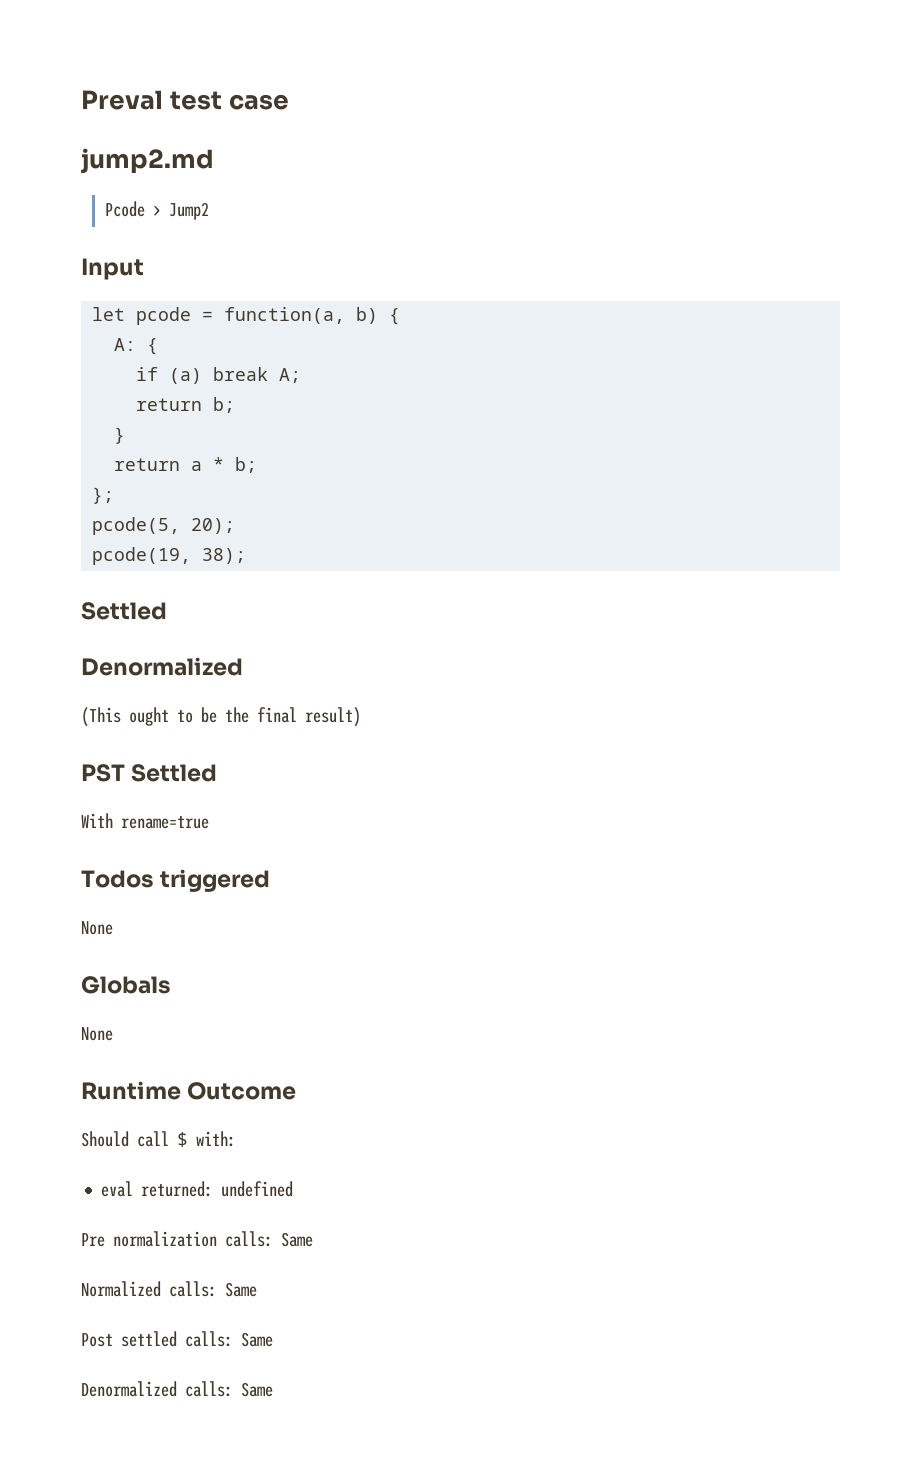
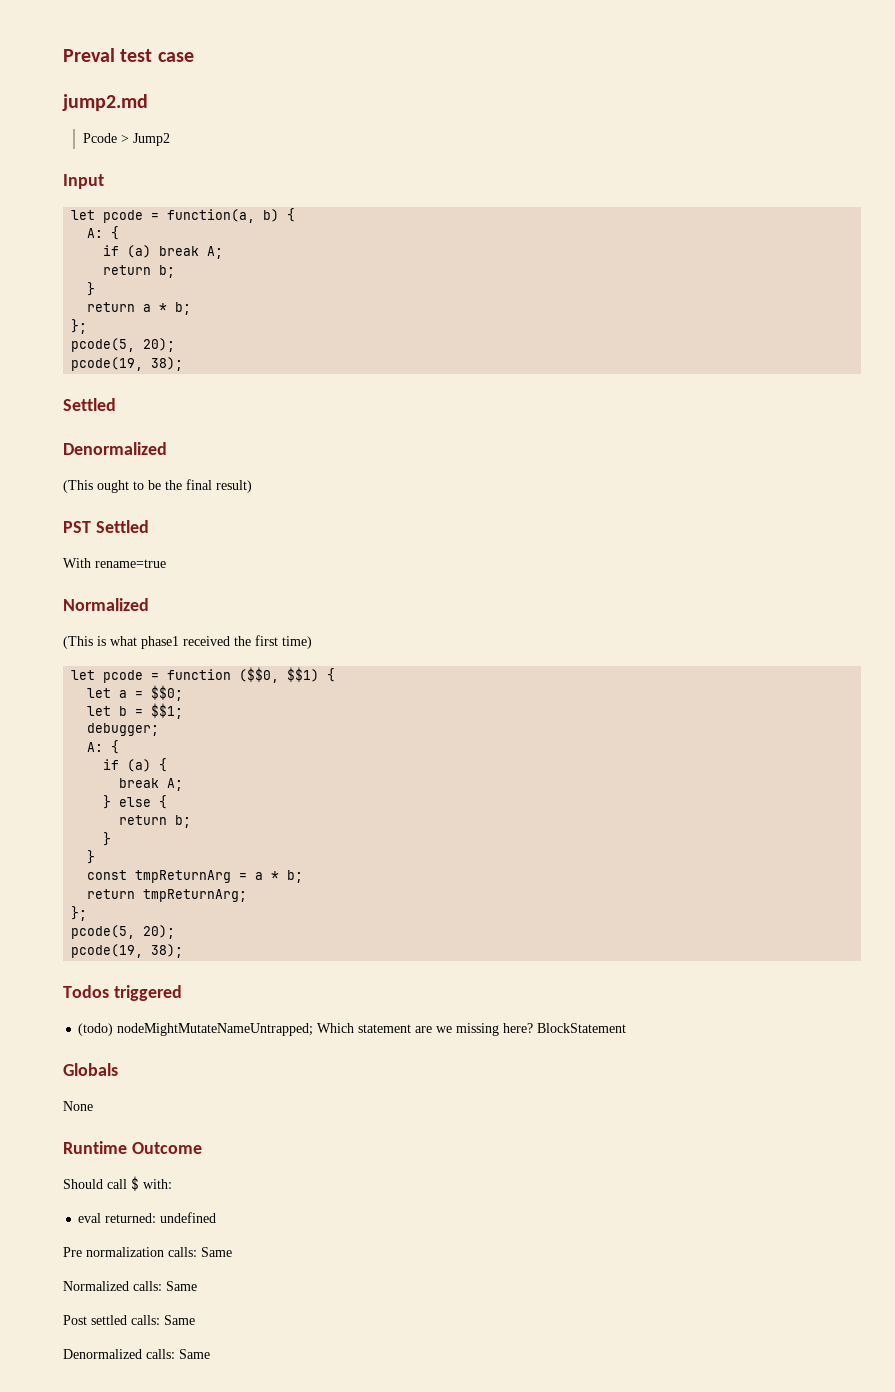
  With rename=true
+ Normalized
+ (This is what phase1 received the first time)
+ let pcode = function ($$0, $$1) {
+ let a = $$0;
+ let b = $$1;
+ debugger;
+ A: {
+ if (a) {
+ break A;
+ } else {
+ return b;
+ }
+ }
+ const tmpReturnArg = a * b;
+ return tmpReturnArg;
+ };
+ pcode(5, 20);
+ pcode(19, 38);
  Todos triggered
- None
+ (todo) nodeMightMutateNameUntrapped; Which statement are we missing here? BlockStatement

